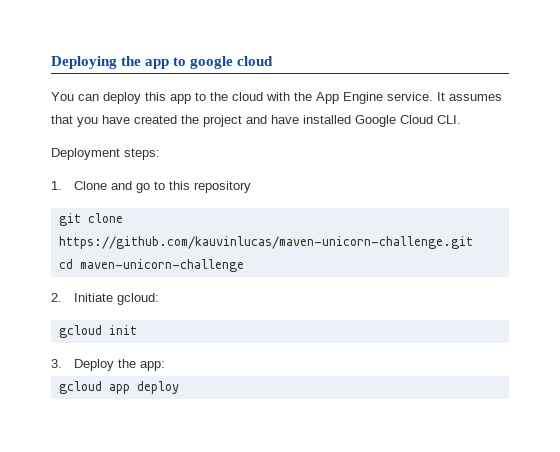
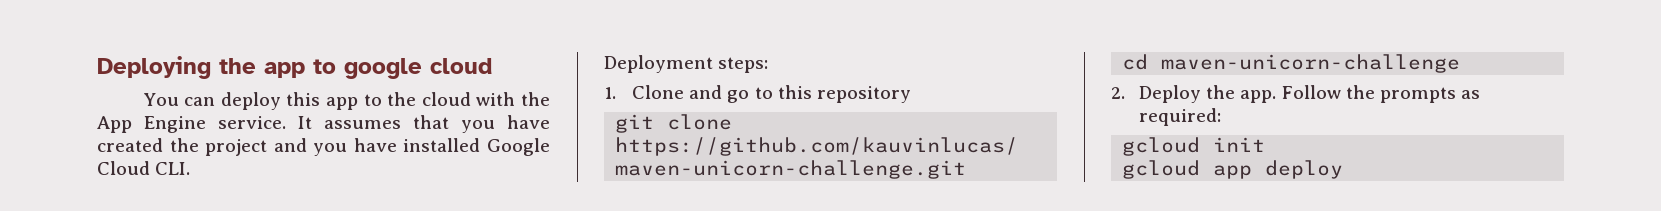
- It assumes that you have created the project and have installed Google Cloud CLI.
+ It assumes that you have created the project and you have installed Google Cloud CLI.
- 2. Initiate gcloud:
+ 2. Deploy the app. Follow the prompts as required:
  gcloud init
- 3. Deploy the app:

